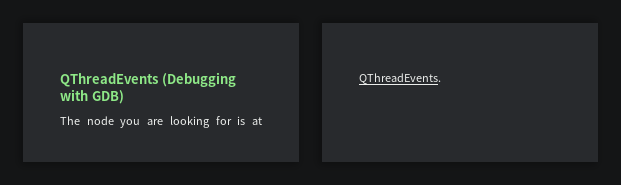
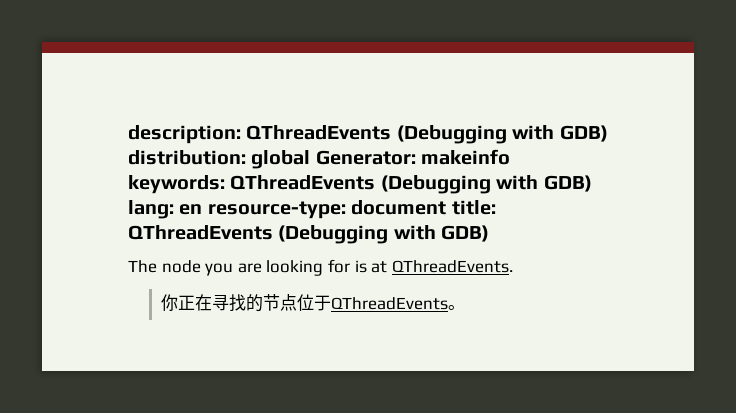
- QThreadEvents (Debugging with GDB)
+ description: QThreadEvents (Debugging with GDB) distribution: global Generator: makeinfo keywords: QThreadEvents (Debugging with GDB) lang: en resource-type: document title: QThreadEvents (Debugging with GDB)
+ 你正在寻找的节点位于QThreadEvents。

